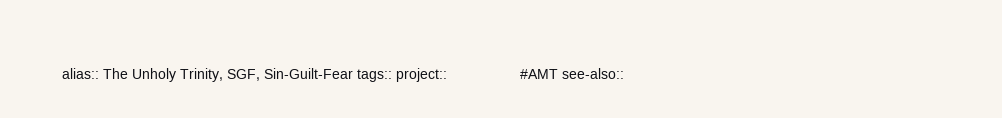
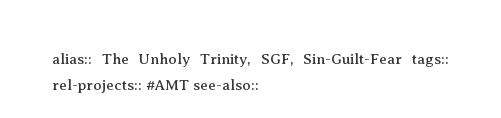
- alias:: The Unholy Trinity, SGF, Sin-Guilt-Fear tags:: project:: #AMT see-also::
+ alias:: The Unholy Trinity, SGF, Sin-Guilt-Fear tags:: rel-projects:: #AMT see-also::

